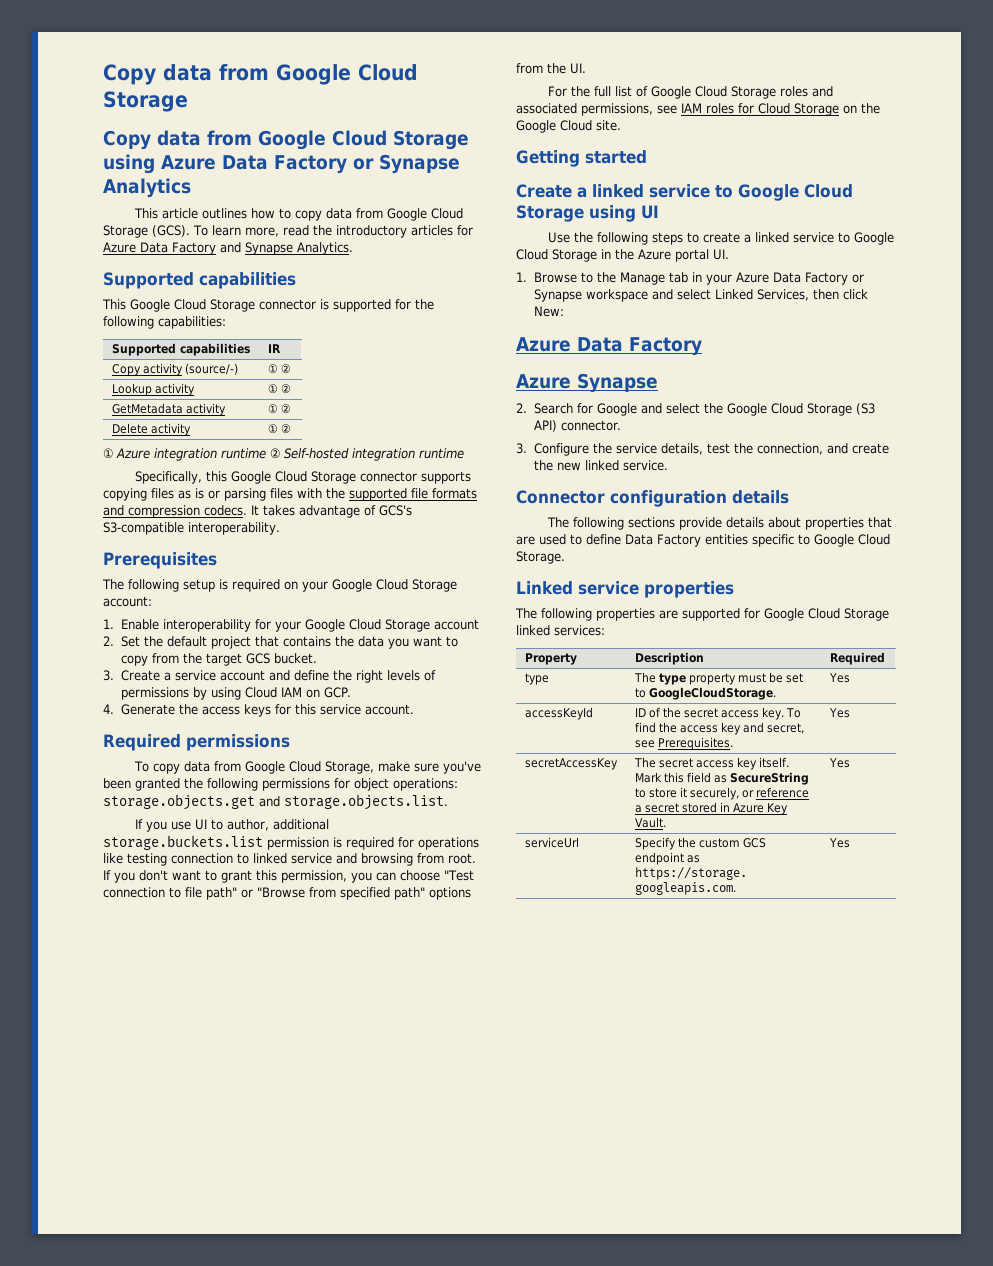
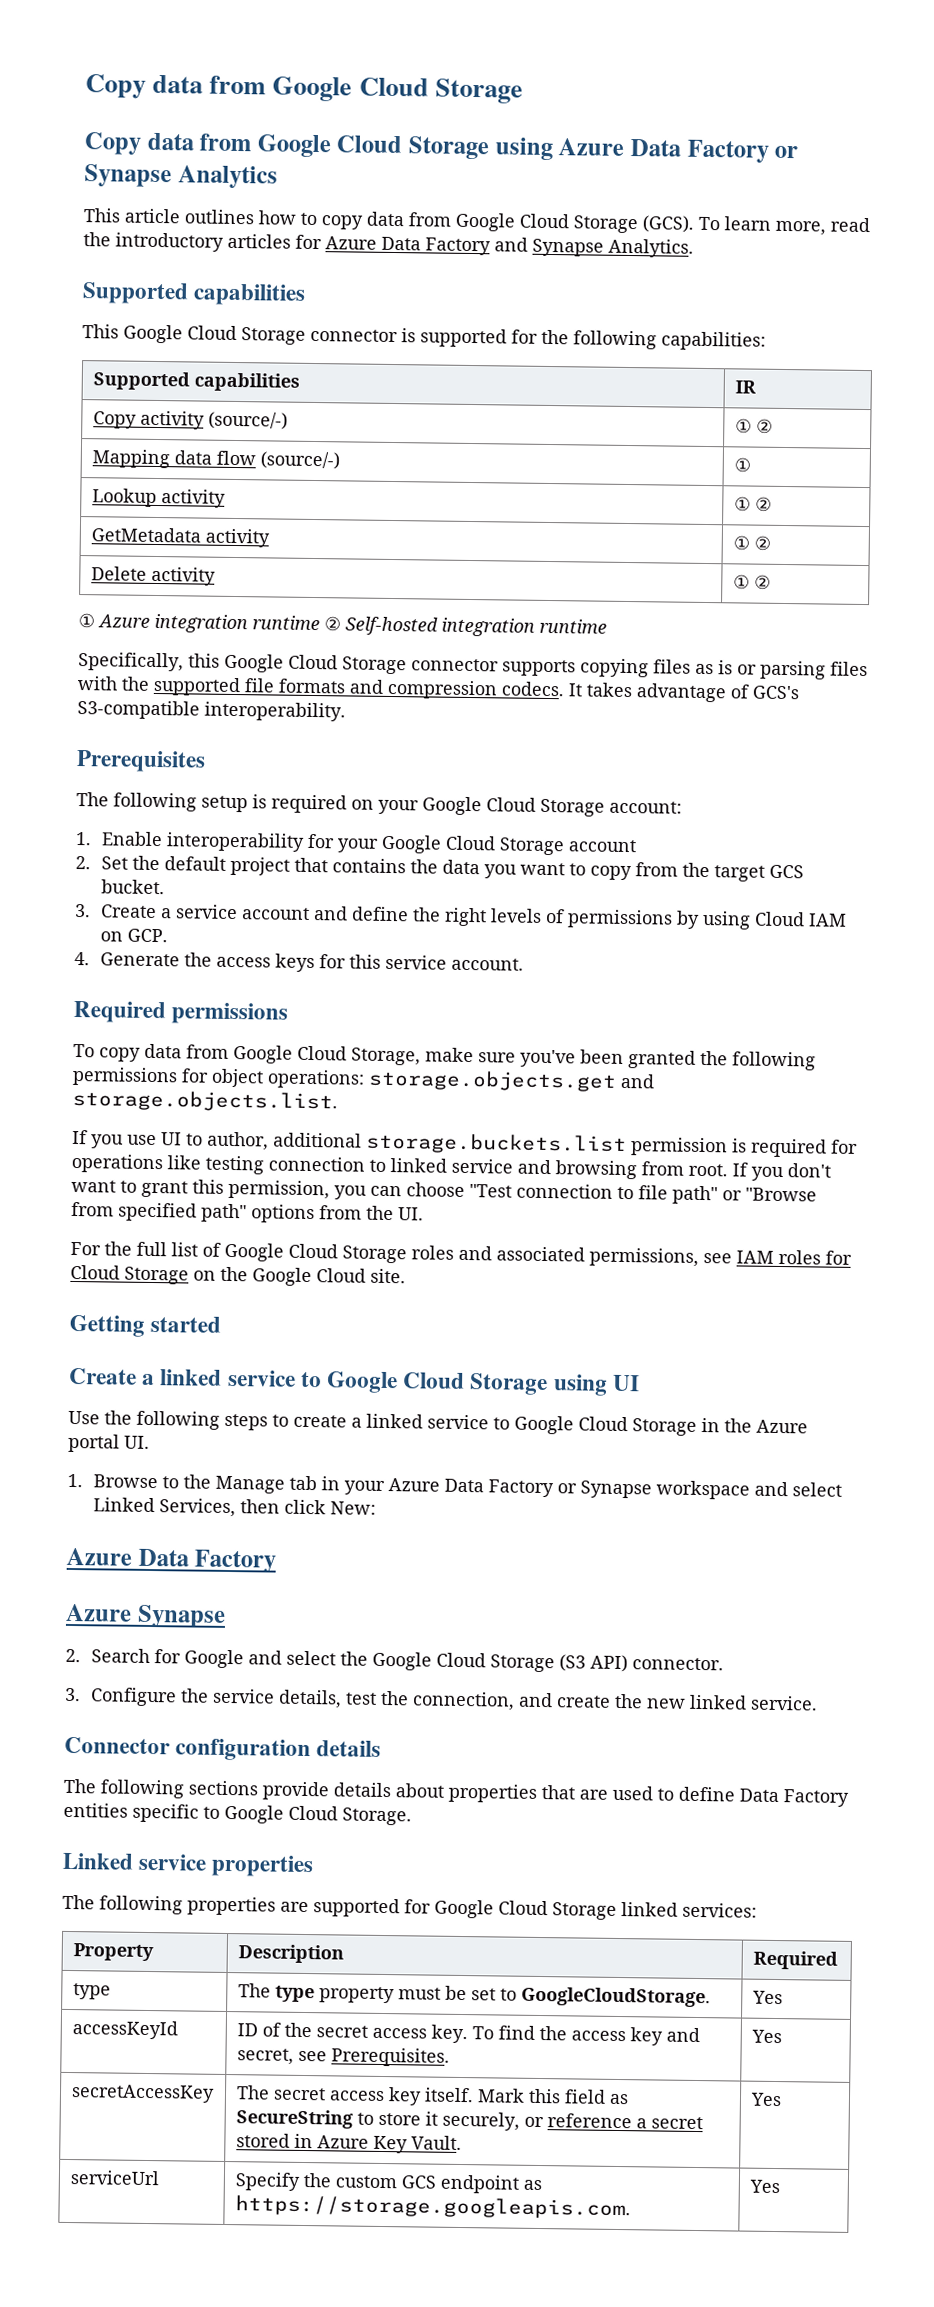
+ Mapping data flow (source/-) | ①

